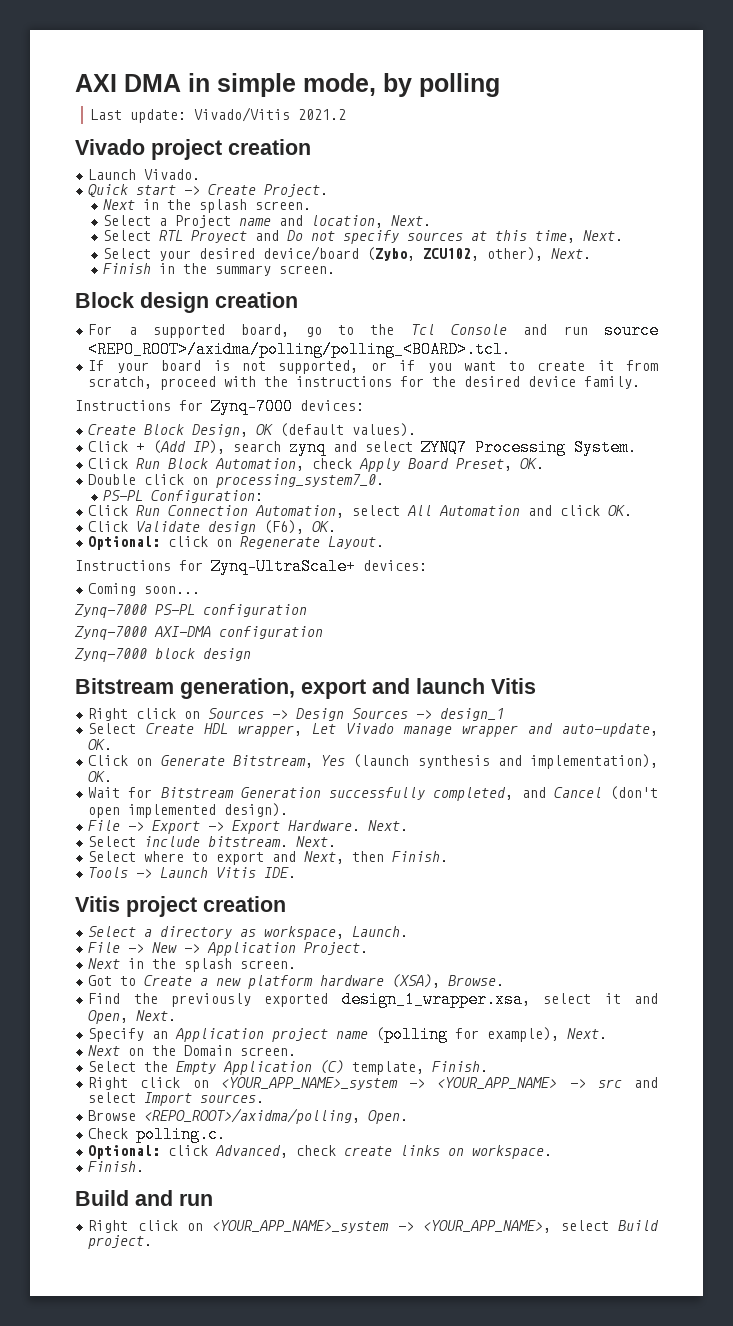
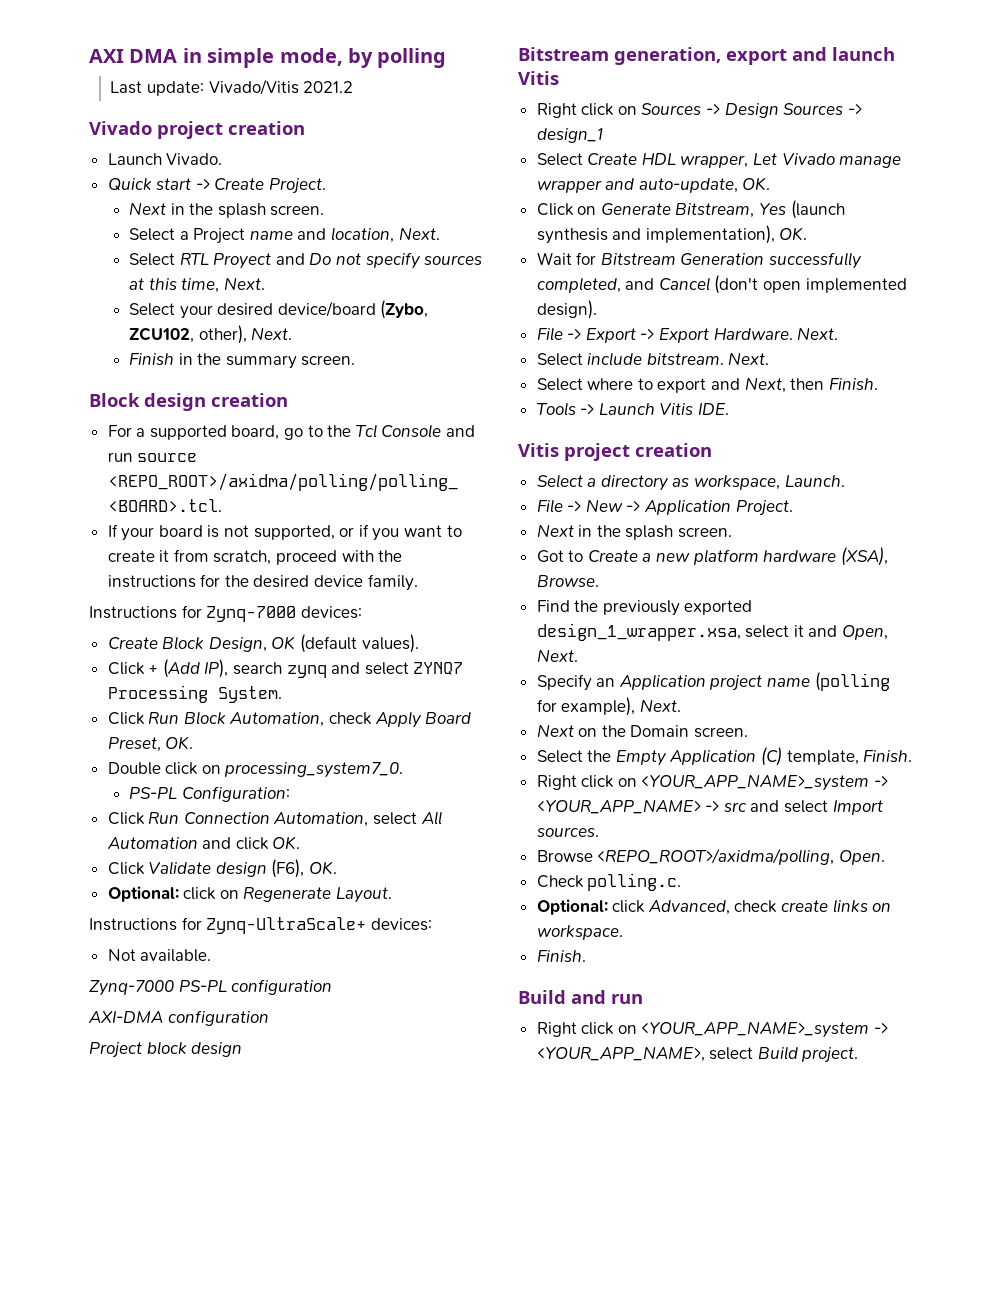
- Coming soon...
+ Not available.
- Zynq-7000 AXI-DMA configuration
+ AXI-DMA configuration
- Zynq-7000 block design
+ Project block design

